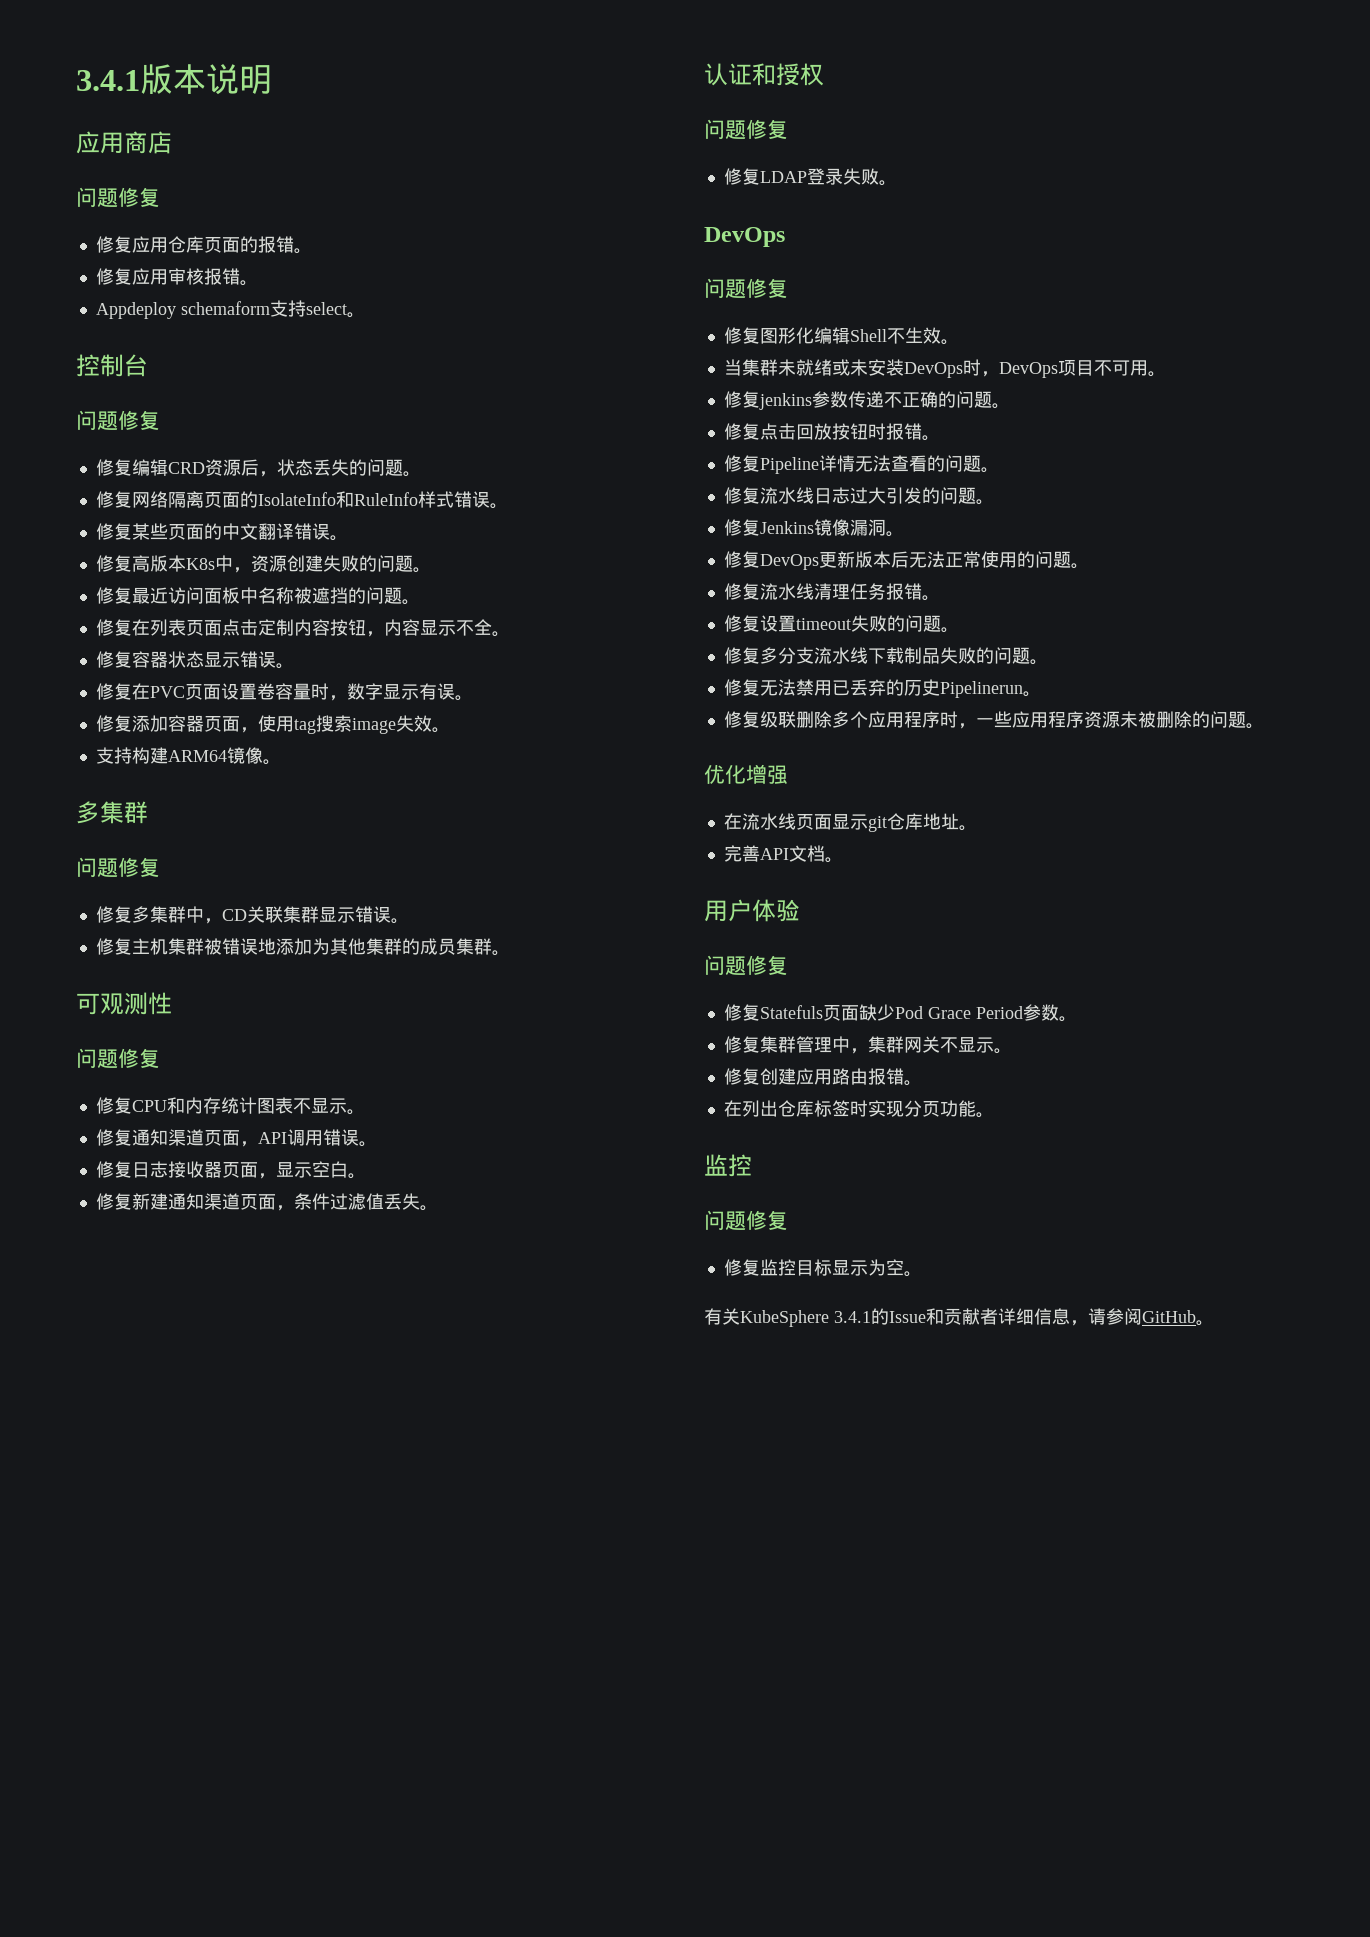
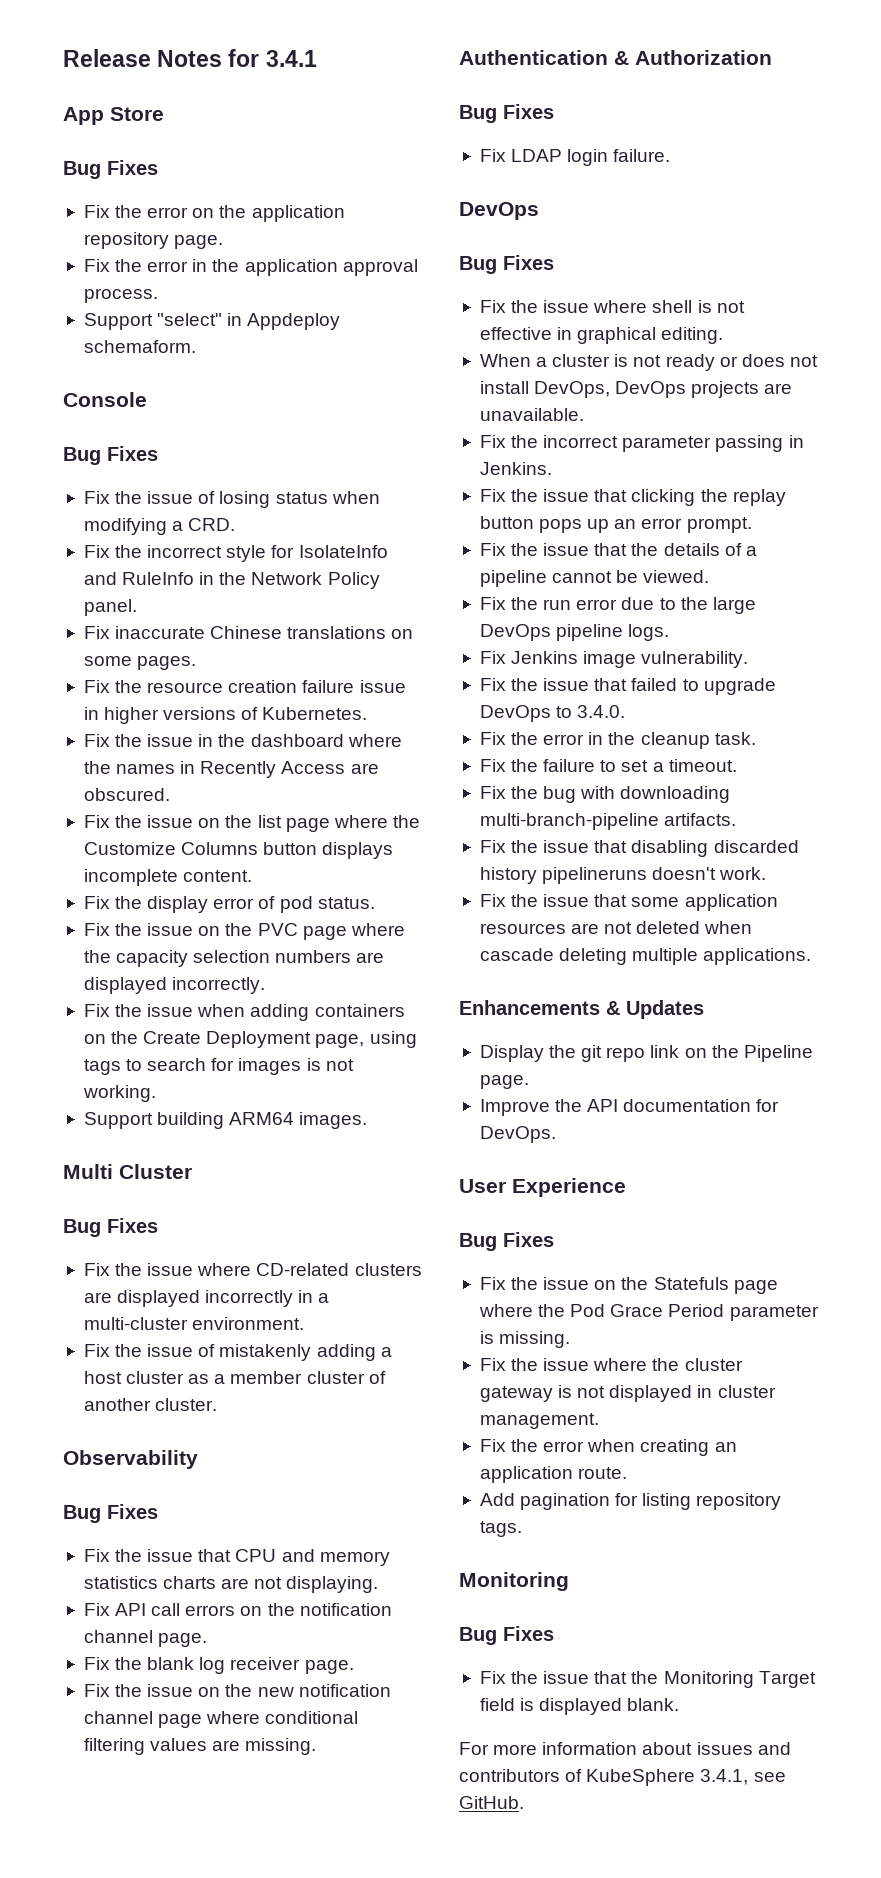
- 3.4.1版本说明
- 应用商店
- 问题修复
- 修复应用仓库页面的报错。
- 修复应用审核报错。
- Appdeploy schemaform支持select。
- 控制台
- 问题修复
- 修复编辑CRD资源后，状态丢失的问题。
- 修复网络隔离页面的IsolateInfo和RuleInfo样式错误。
- 修复某些页面的中文翻译错误。
- 修复高版本K8s中，资源创建失败的问题。
- 修复最近访问面板中名称被遮挡的问题。
- 修复在列表页面点击定制内容按钮，内容显示不全。
- 修复容器状态显示错误。
- 修复在PVC页面设置卷容量时，数字显示有误。
- 修复添加容器页面，使用tag搜索image失效。
- 支持构建ARM64镜像。
- 多集群
- 问题修复
- 修复多集群中，CD关联集群显示错误。
- 修复主机集群被错误地添加为其他集群的成员集群。
- 可观测性
- 问题修复
- 修复CPU和内存统计图表不显示。
- 修复通知渠道页面，API调用错误。
- 修复日志接收器页面，显示空白。
- 修复新建通知渠道页面，条件过滤值丢失。
- 认证和授权
- 问题修复
- 修复LDAP登录失败。
+ Release Notes for 3.4.1
+ App Store
+ Bug Fixes
+ Fix the error on the application repository page.
+ Fix the error in the application approval process.
+ Support "select" in Appdeploy schemaform.
+ Console
+ Bug Fixes
+ Fix the issue of losing status when modifying a CRD.
+ Fix the incorrect style for IsolateInfo and RuleInfo in the Network Policy panel.
+ Fix inaccurate Chinese translations on some pages.
+ Fix the resource creation failure issue in higher versions of Kubernetes.
+ Fix the issue in the dashboard where the names in Recently Access are obscured.
+ Fix the issue on the list page where the Customize Columns button displays incomplete content.
+ Fix the display error of pod status.
+ Fix the issue on the PVC page where the capacity selection numbers are displayed incorrectly.
+ Fix the issue when adding containers on the Create Deployment page, using tags to search for images is not working.
+ Support building ARM64 images.
+ Multi Cluster
+ Bug Fixes
+ Fix the issue where CD-related clusters are displayed incorrectly in a multi-cluster environment.
+ Fix the issue of mistakenly adding a host cluster as a member cluster of another cluster.
+ Observability
+ Bug Fixes
+ Fix the issue that CPU and memory statistics charts are not displaying.
+ Fix API call errors on the notification channel page.
+ Fix the blank log receiver page.
+ Fix the issue on the new notification channel page where conditional filtering values are missing.
+ Authentication & Authorization
+ Bug Fixes
+ Fix LDAP login failure.
  DevOps
- 问题修复
- 修复图形化编辑Shell不生效。
- 当集群未就绪或未安装DevOps时，DevOps项目不可用。
- 修复jenkins参数传递不正确的问题。
- 修复点击回放按钮时报错。
- 修复Pipeline详情无法查看的问题。
- 修复流水线日志过大引发的问题。
- 修复Jenkins镜像漏洞。
- 修复DevOps更新版本后无法正常使用的问题。
- 修复流水线清理任务报错。
- 修复设置timeout失败的问题。
- 修复多分支流水线下载制品失败的问题。
- 修复无法禁用已丢弃的历史Pipelinerun。
- 修复级联删除多个应用程序时，一些应用程序资源未被删除的问题。
- 优化增强
- 在流水线页面显示git仓库地址。
- 完善API文档。
- 用户体验
- 问题修复
- 修复Statefuls页面缺少Pod Grace Period参数。
- 修复集群管理中，集群网关不显示。
- 修复创建应用路由报错。
- 在列出仓库标签时实现分页功能。
- 监控
- 问题修复
- 修复监控目标显示为空。
- 有关KubeSphere 3.4.1的Issue和贡献者详细信息，请参阅GitHub。
+ Bug Fixes
+ Fix the issue where shell is not effective in graphical editing.
+ When a cluster is not ready or does not install DevOps, DevOps projects are unavailable.
+ Fix the incorrect parameter passing in Jenkins.
+ Fix the issue that clicking the replay button pops up an error prompt.
+ Fix the issue that the details of a pipeline cannot be viewed.
+ Fix the run error due to the large DevOps pipeline logs.
+ Fix Jenkins image vulnerability.
+ Fix the issue that failed to upgrade DevOps to 3.4.0.
+ Fix the error in the cleanup task.
+ Fix the failure to set a timeout.
+ Fix the bug with downloading multi-branch-pipeline artifacts.
+ Fix the issue that disabling discarded history pipelineruns doesn't work.
+ Fix the issue that some application resources are not deleted when cascade deleting multiple applications.
+ Enhancements & Updates
+ Display the git repo link on the Pipeline page.
+ Improve the API documentation for DevOps.
+ User Experience
+ Bug Fixes
+ Fix the issue on the Statefuls page where the Pod Grace Period parameter is missing.
+ Fix the issue where the cluster gateway is not displayed in cluster management.
+ Fix the error when creating an application route.
+ Add pagination for listing repository tags.
+ Monitoring
+ Bug Fixes
+ Fix the issue that the Monitoring Target field is displayed blank.
+ For more information about issues and contributors of KubeSphere 3.4.1, see GitHub.

